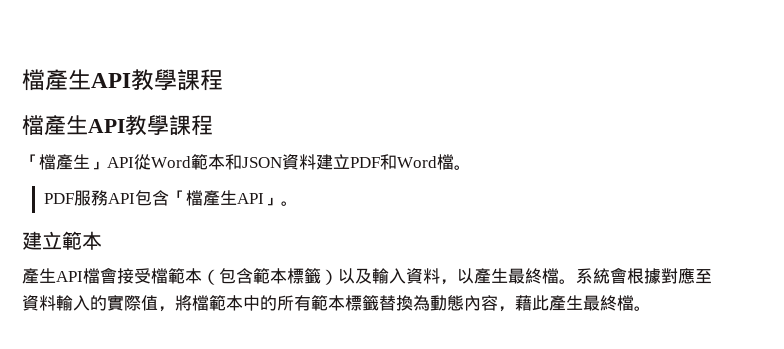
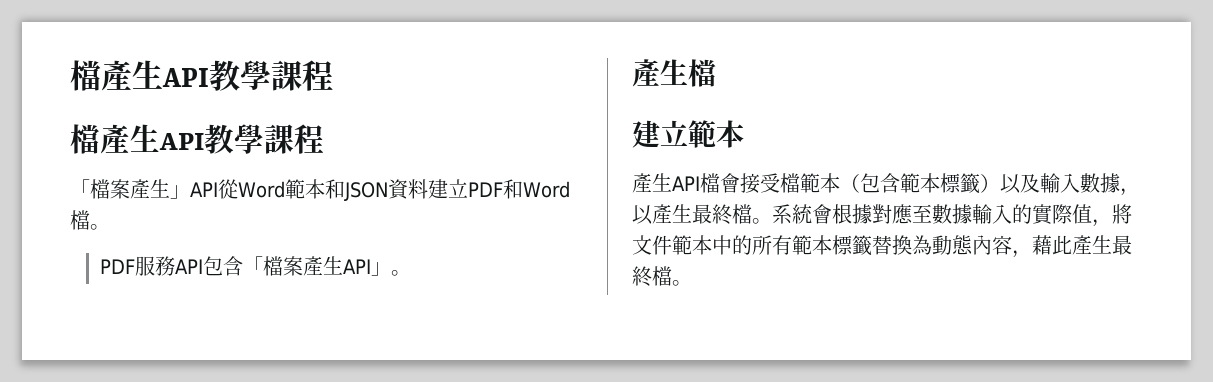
- 「檔產生」API從Word範本和JSON資料建立PDF和Word檔。
+ 「檔案產生」API從Word範本和JSON資料建立PDF和Word檔。
- PDF服務API包含「檔產生API」。
+ PDF服務API包含「檔案產生API」。
+ 產生檔
- 產生API檔會接受檔範本（包含範本標籤）以及輸入資料，以產生最終檔。
+ 產生API檔會接受檔範本（包含範本標籤）以及輸入數據，以產生最終檔。
- 系統會根據對應至資料輸入的實際值，將檔範本中的所有範本標籤替換為動態內容，藉此產生最終檔。
+ 系統會根據對應至數據輸入的實際值，將文件範本中的所有範本標籤替換為動態內容，藉此產生最終檔。

